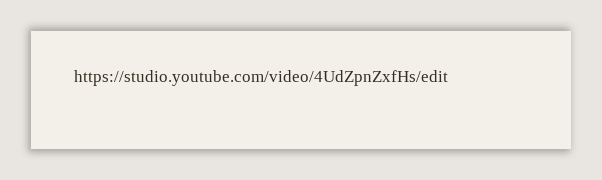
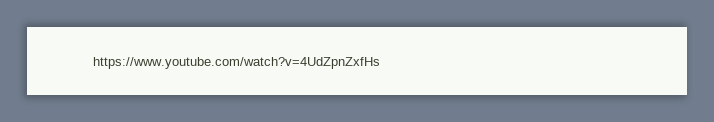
- https://studio.youtube.com/video/4UdZpnZxfHs/edit
+ https://www.youtube.com/watch?v=4UdZpnZxfHs

